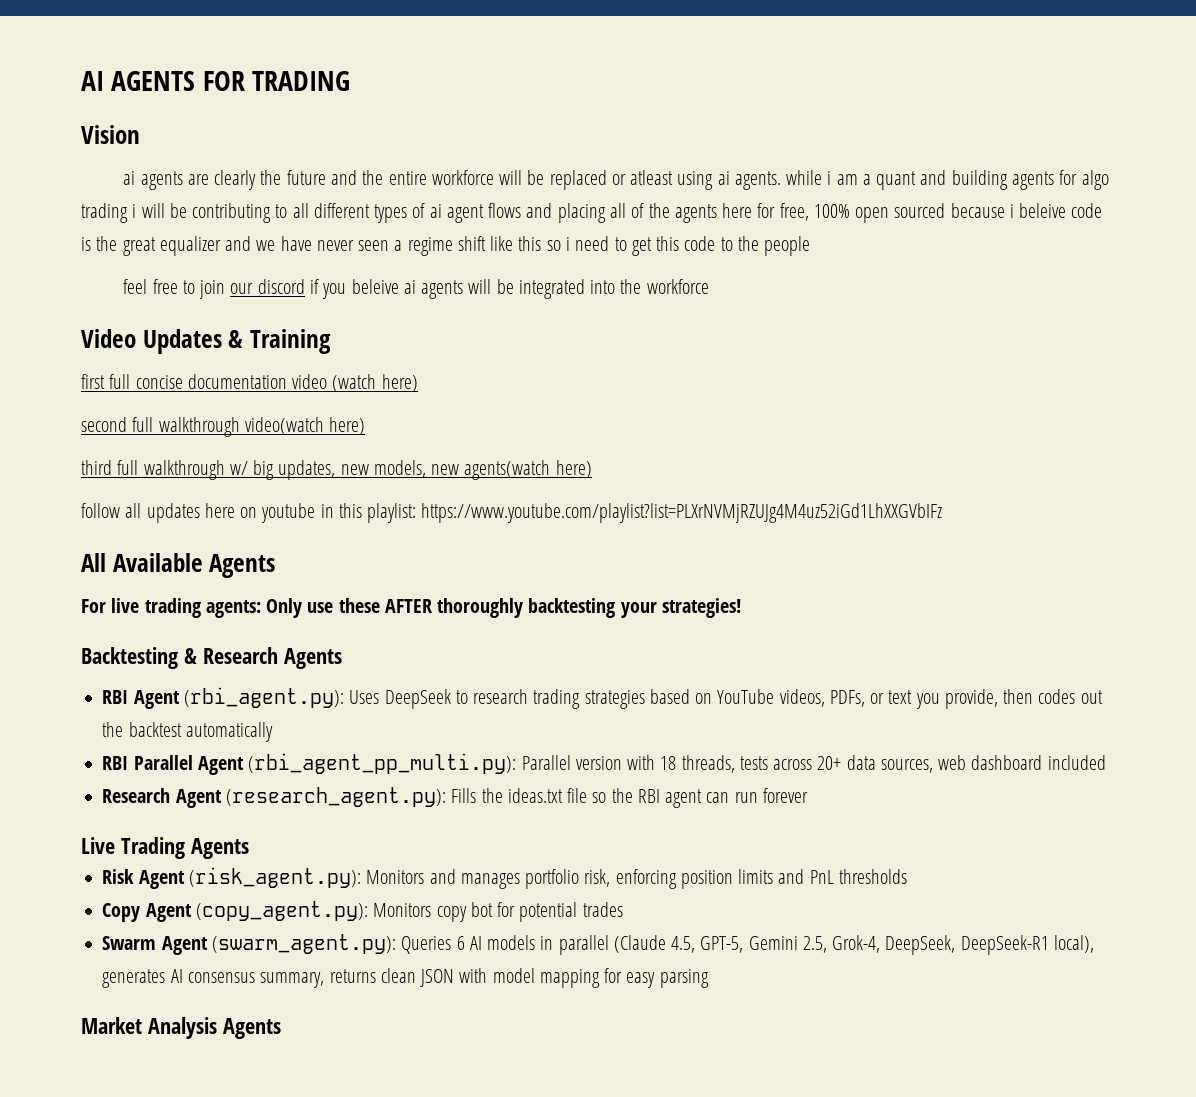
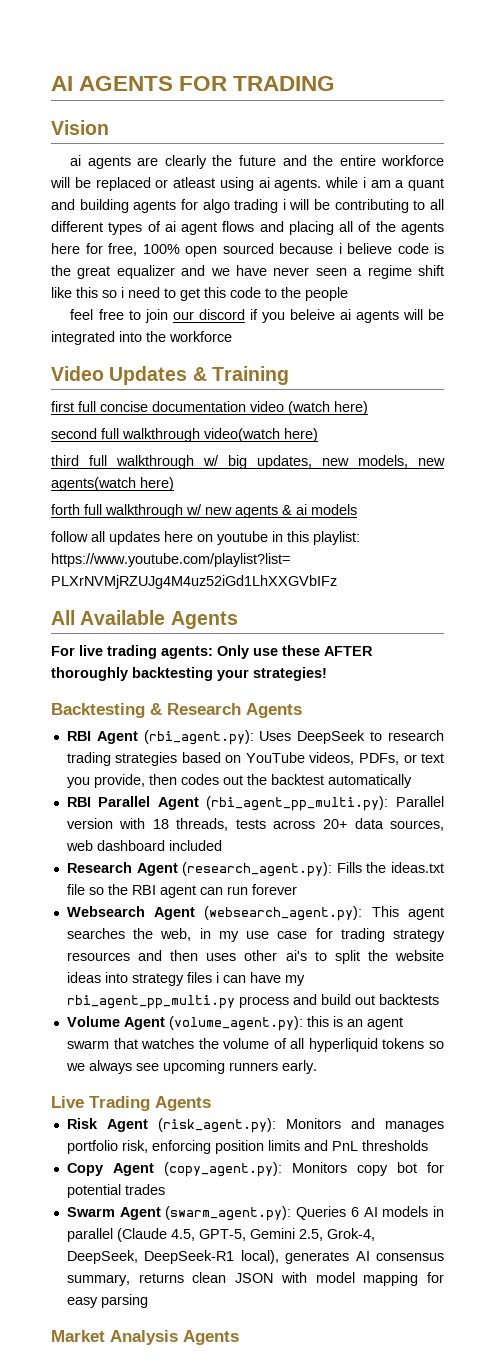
- ai agents are clearly the future and the entire workforce will be replaced or atleast using ai agents. while i am a quant and building agents for algo trading i will be contributing to all different types of ai agent flows and placing all of the agents here for free, 100% open sourced because i beleive code is the great equalizer and we have never seen a regime shift like this so i need to get this code to the people
+ ai agents are clearly the future and the entire workforce will be replaced or atleast using ai agents. while i am a quant and building agents for algo trading i will be contributing to all different types of ai agent flows and placing all of the agents here for free, 100% open sourced because i believe code is the great equalizer and we have never seen a regime shift like this so i need to get this code to the people
+ forth full walkthrough w/ new agents & ai models
+ Websearch Agent (websearch_agent.py): This agent searches the web, in my use case for trading strategy resources and then uses other ai's to split the website ideas into strategy files i can have my rbi_agent_pp_multi.py process and build out backtests
+ Volume Agent (volume_agent.py): this is an agent swarm that watches the volume of all hyperliquid tokens so we always see upcoming runners early.

